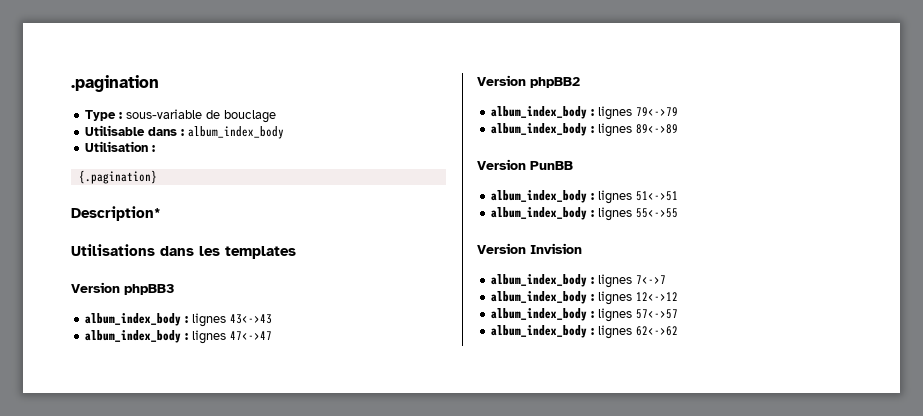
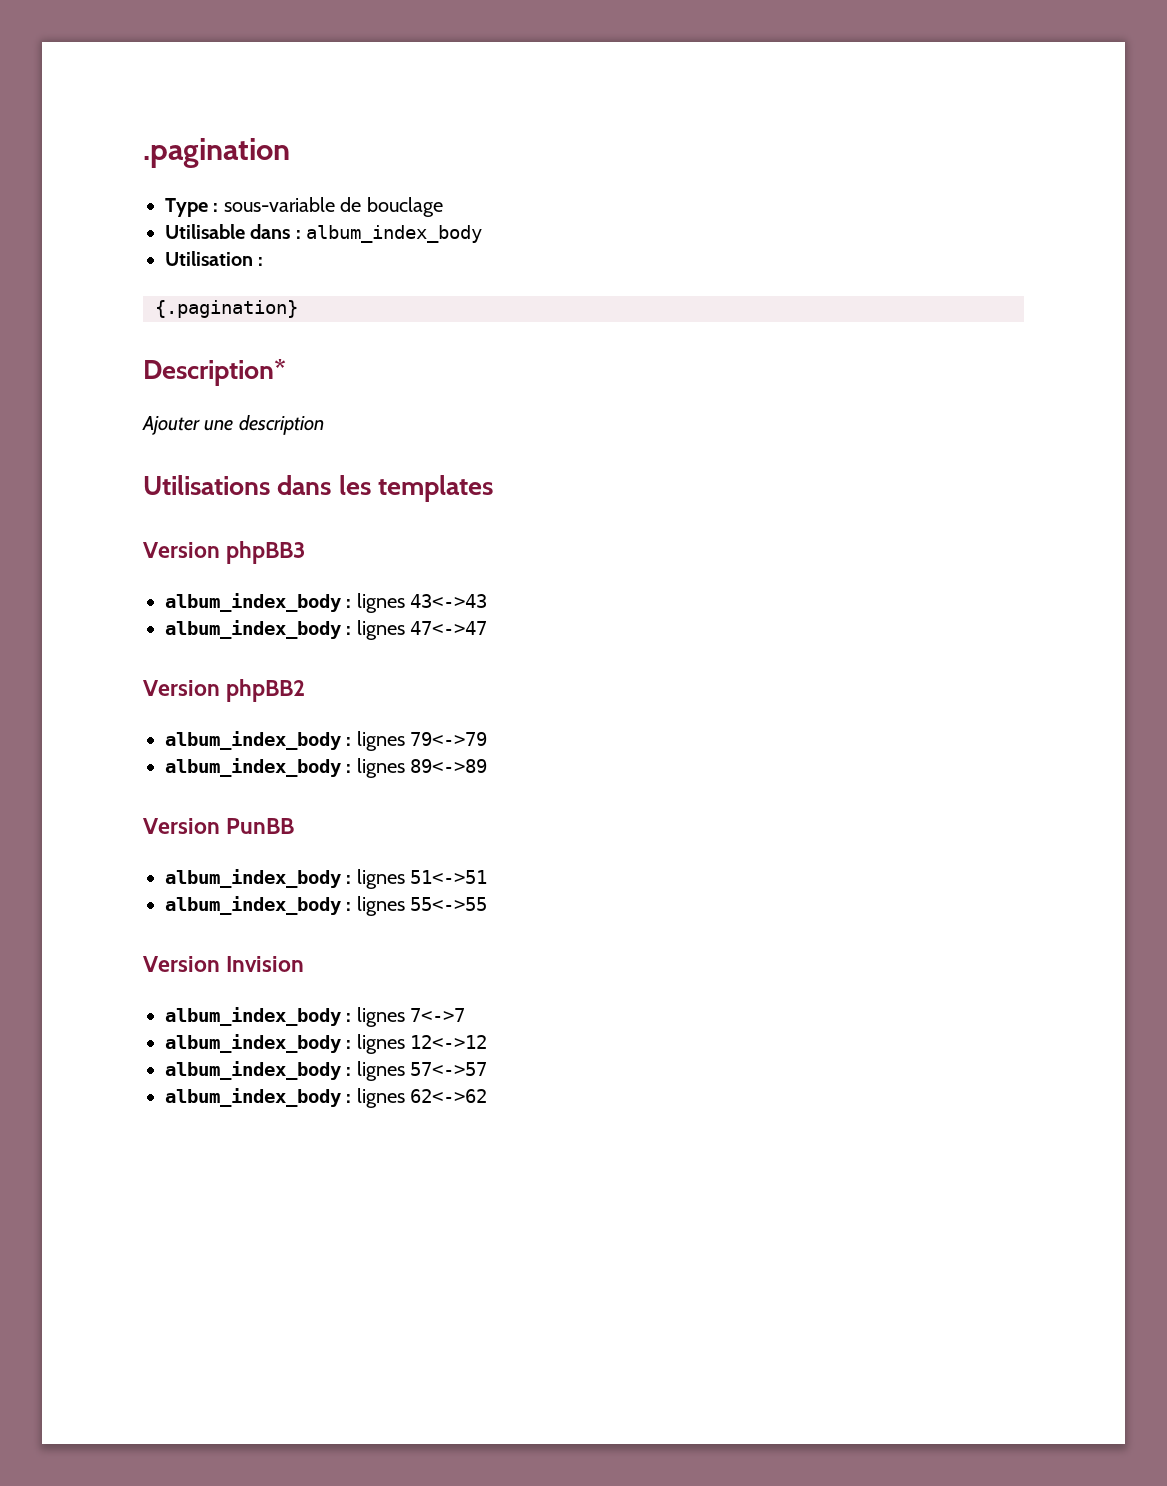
+ Ajouter une description

